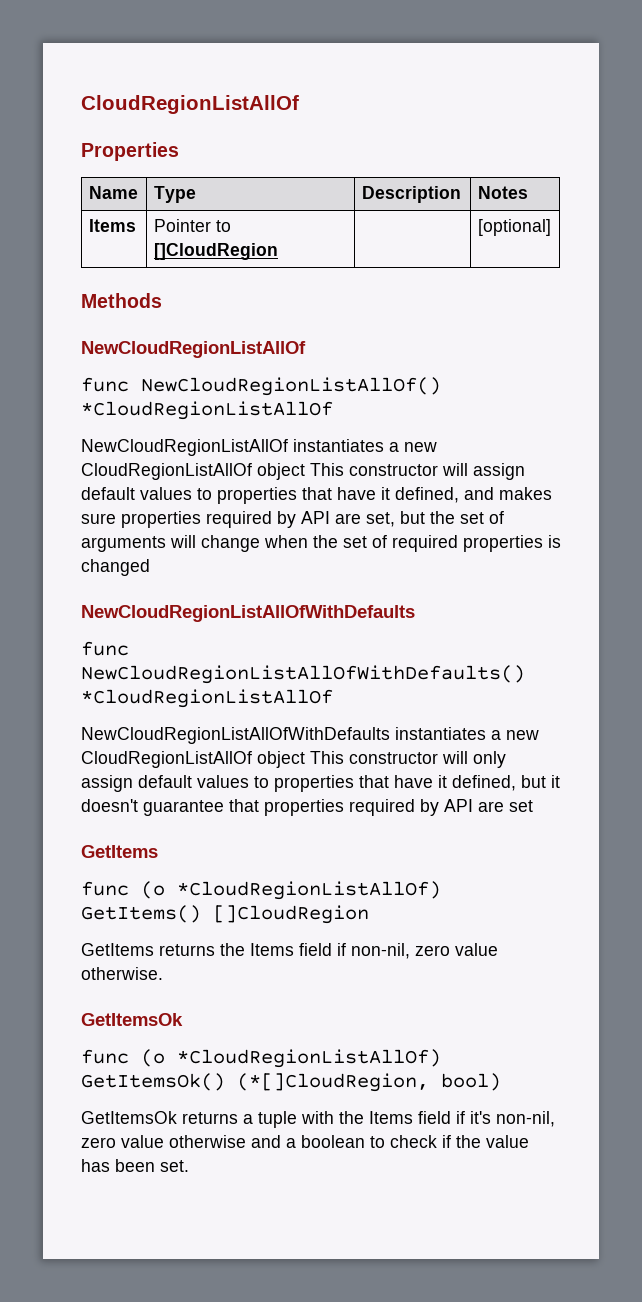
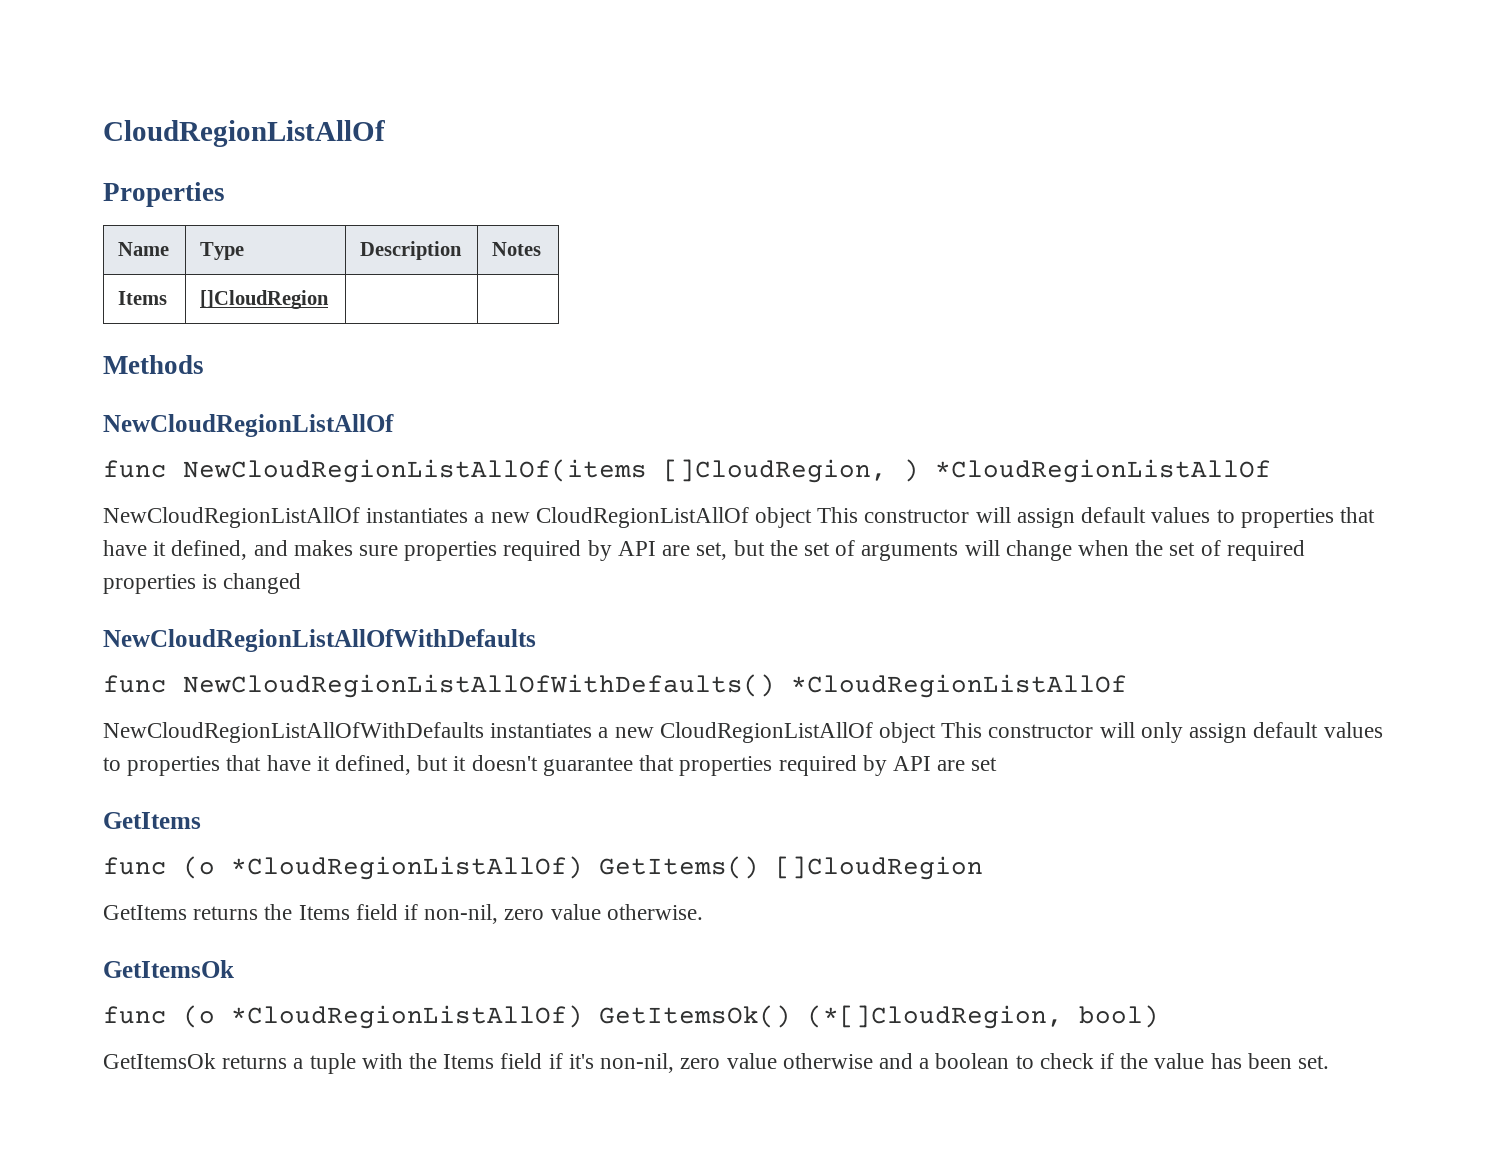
- Items | Pointer to []CloudRegion | | [optional]
+ Items | []CloudRegion | |
- func NewCloudRegionListAllOf() *CloudRegionListAllOf
+ func NewCloudRegionListAllOf(items []CloudRegion, ) *CloudRegionListAllOf

